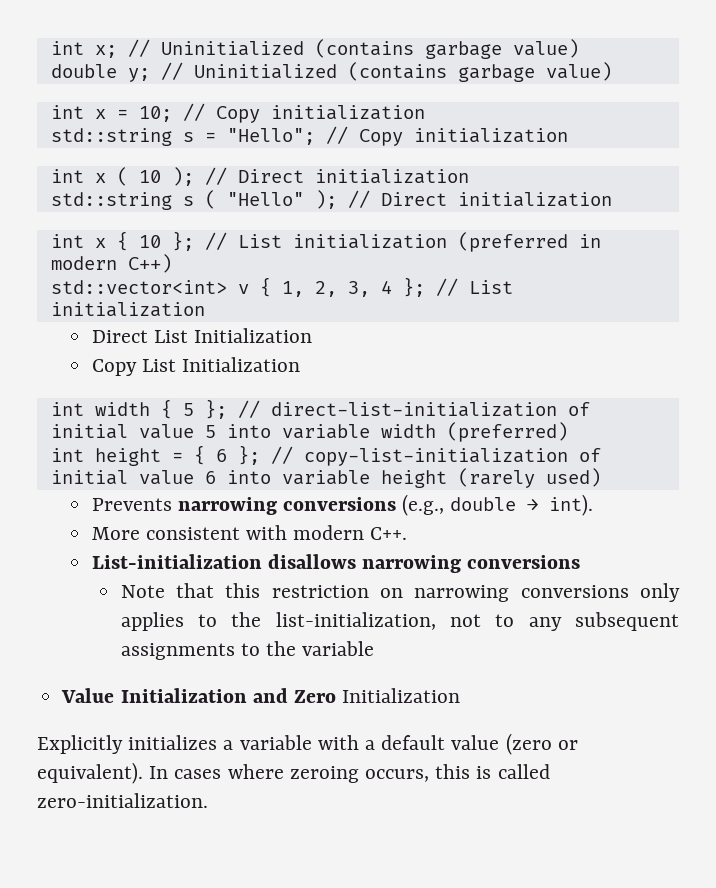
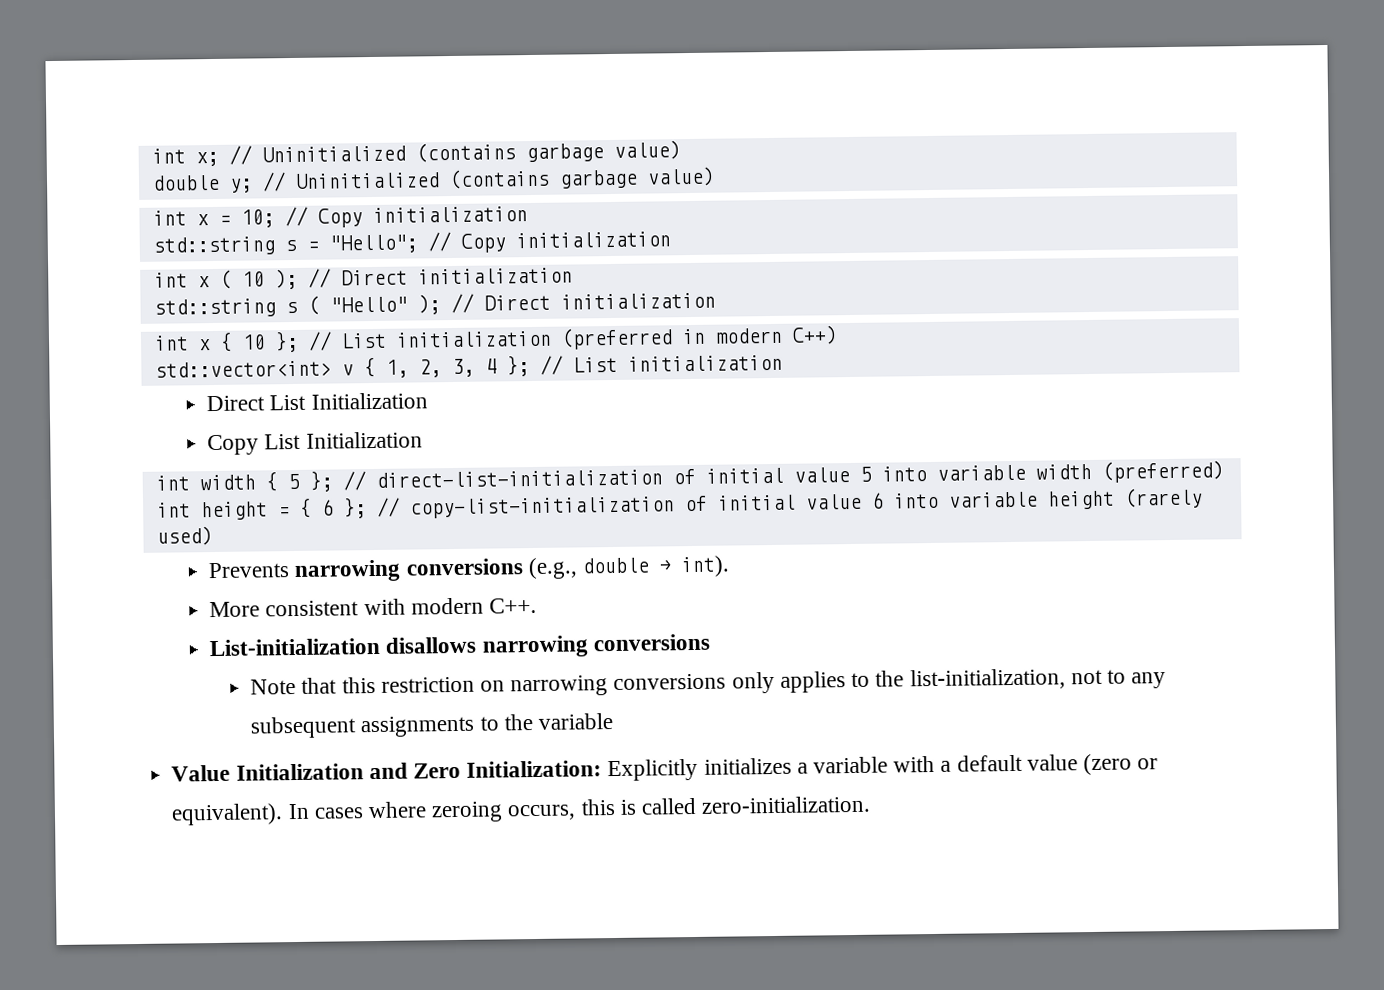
- Value Initialization and Zero Initialization
- Explicitly initializes a variable with a default value (zero or equivalent).
+ Value Initialization and Zero Initialization: Explicitly initializes a variable with a default value (zero or equivalent).

